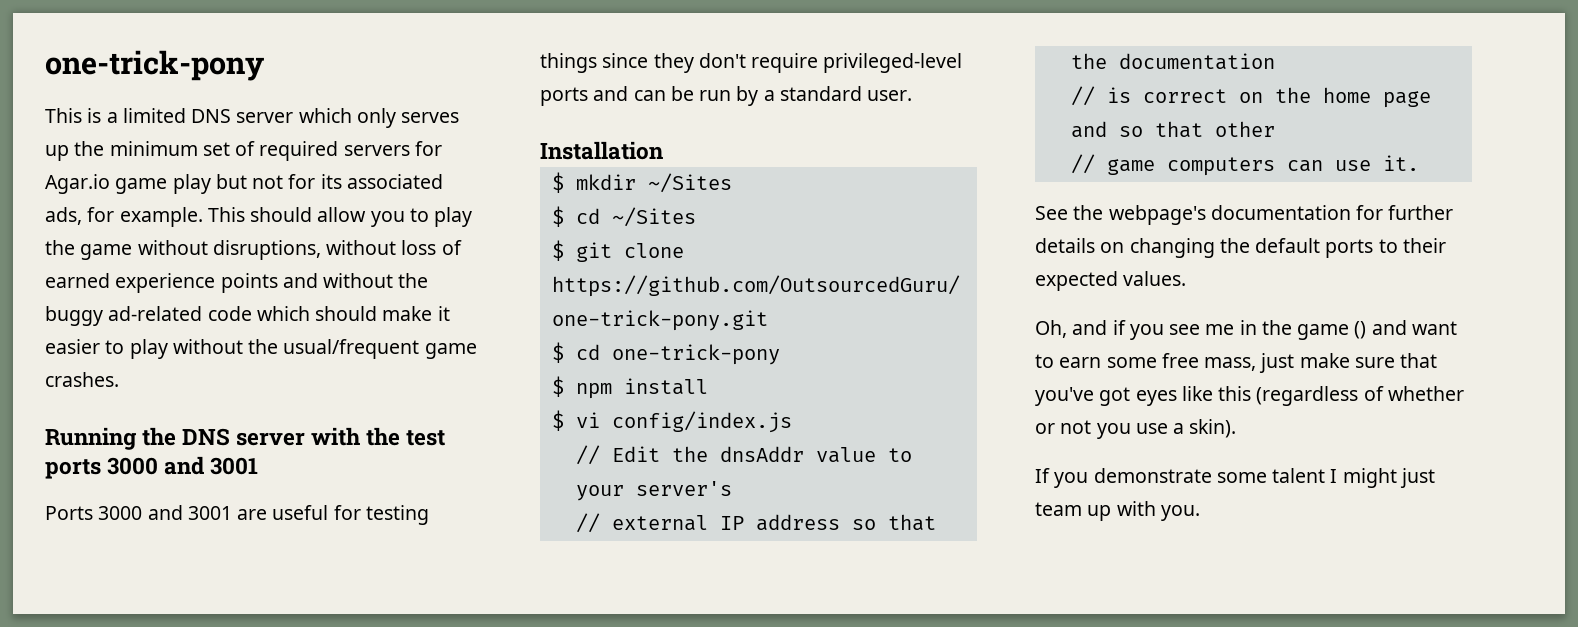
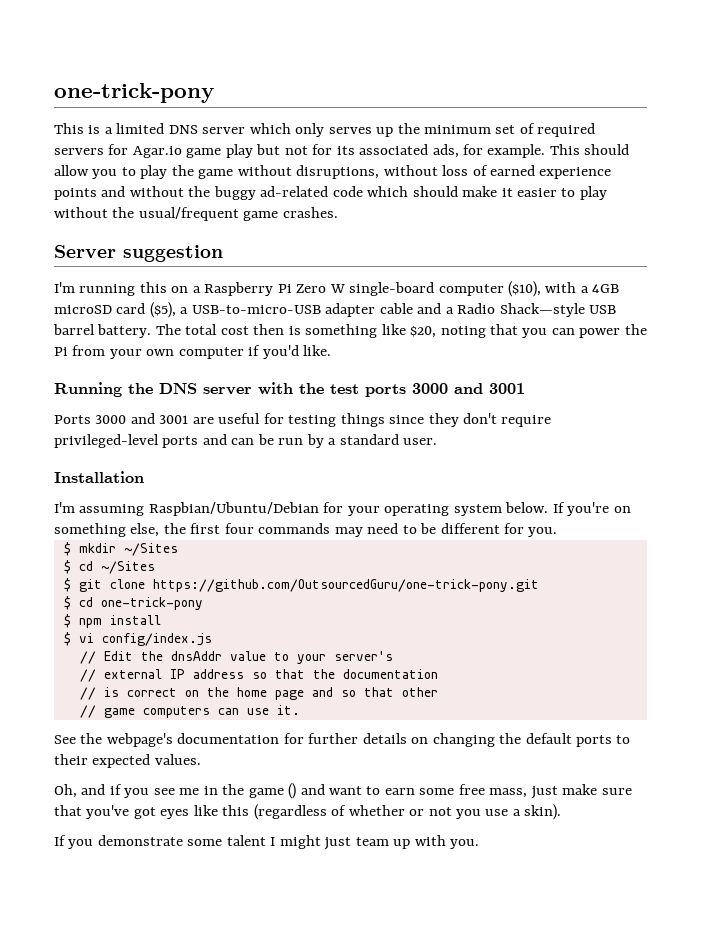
+ Server suggestion
+ I'm running this on a Raspberry Pi Zero W single-board computer ($10), with a 4GB microSD card ($5), a USB-to-micro-USB adapter cable and a Radio Shack—style USB barrel battery. The total cost then is something like $20, noting that you can power the Pi from your own computer if you'd like.
+ I'm assuming Raspbian/Ubuntu/Debian for your operating system below. If you're on something else, the first four commands may need to be different for you.

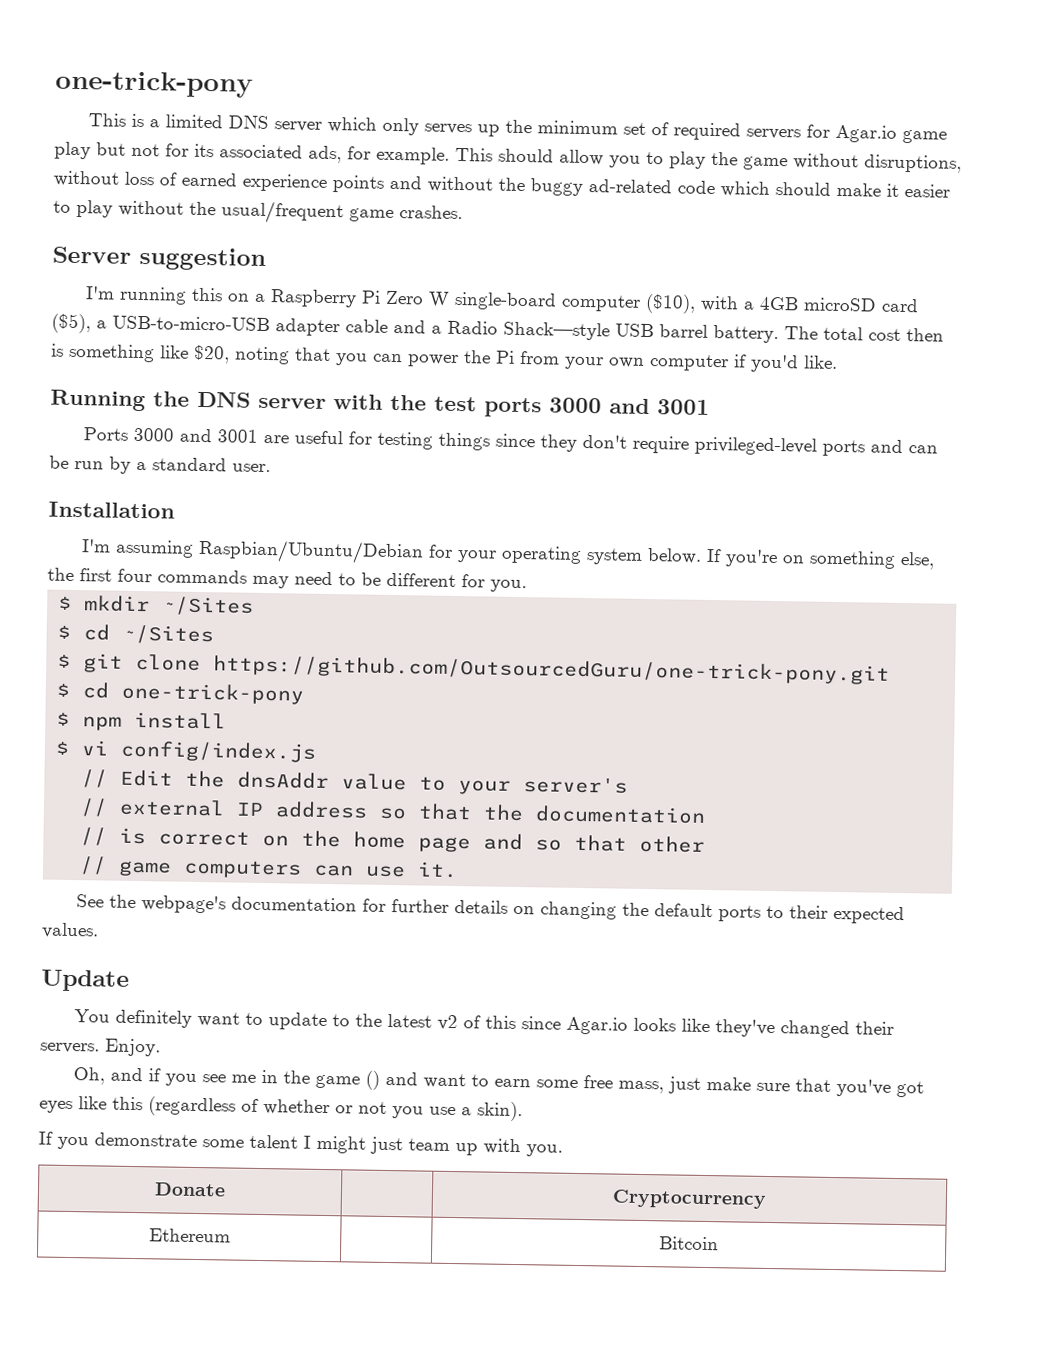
+ Update
+ You definitely want to update to the latest v2 of this since Agar.io looks like they've changed their servers. Enjoy.
+ Donate | | Cryptocurrency
+ Ethereum | | Bitcoin

